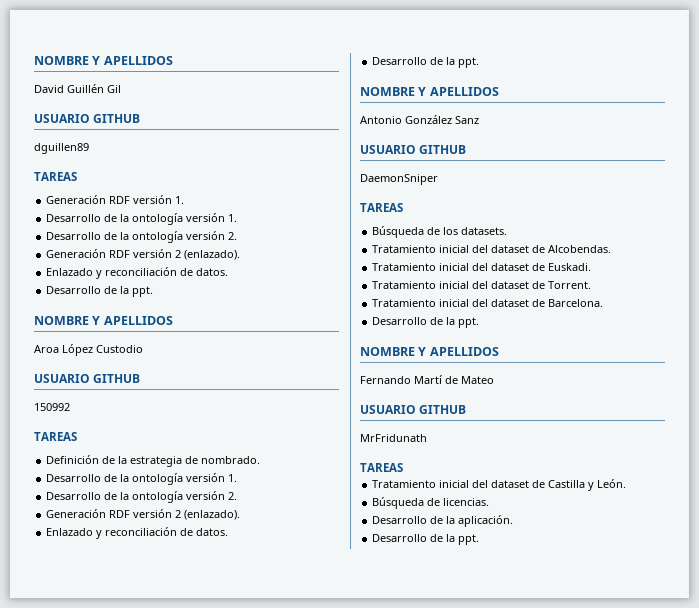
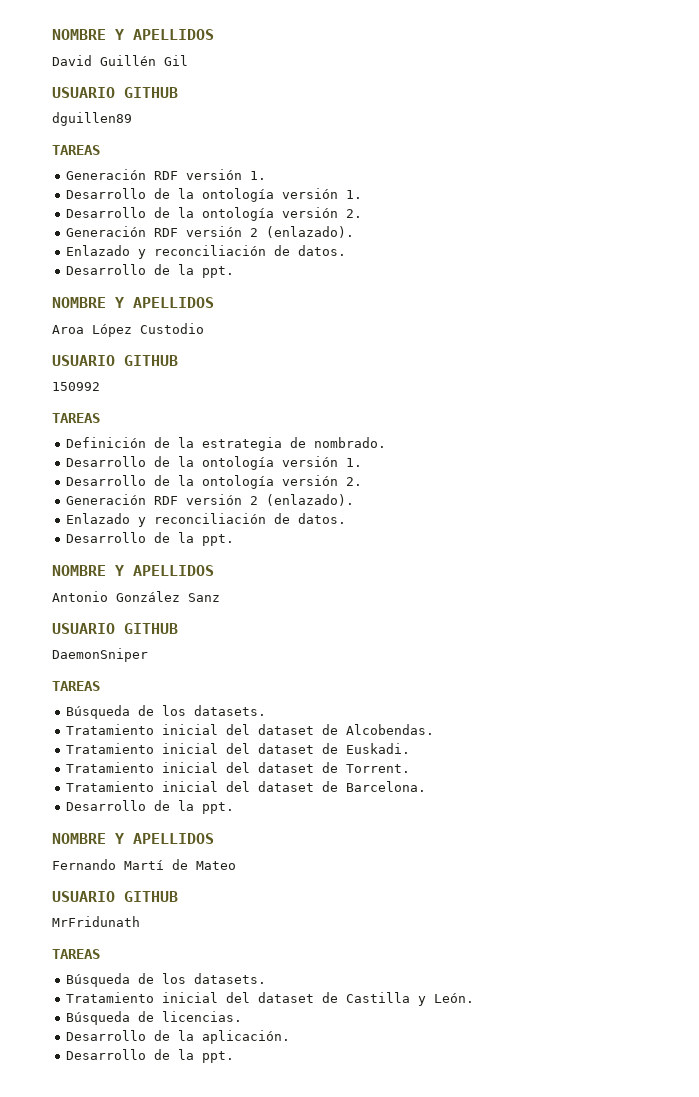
  MrFridunath
  TAREAS
+ Búsqueda de los datasets.

